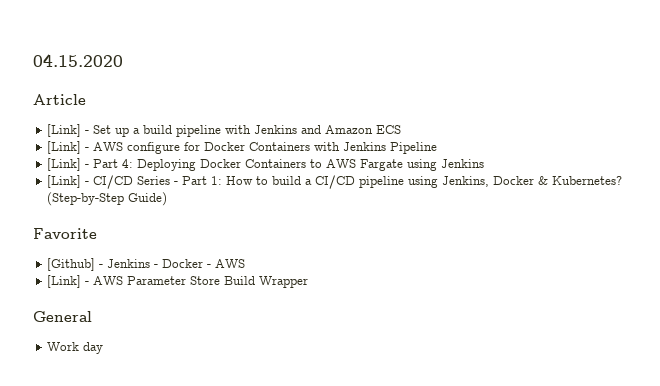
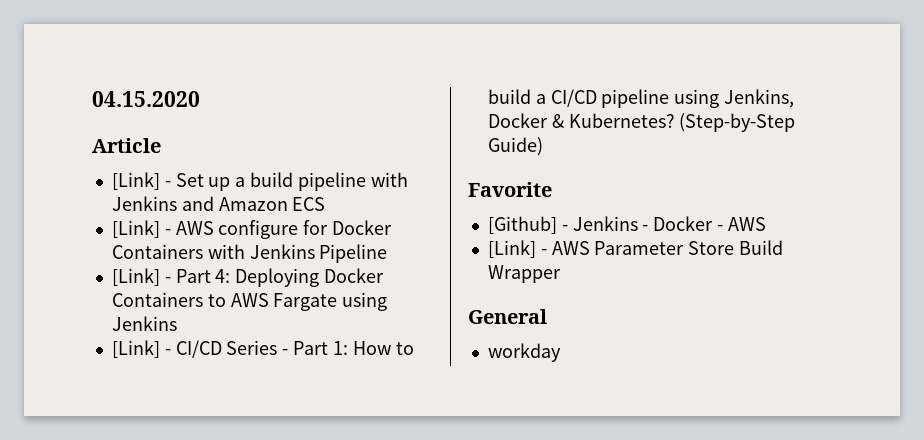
- Work day
+ workday

